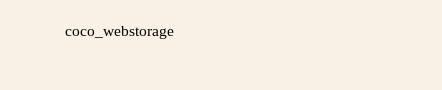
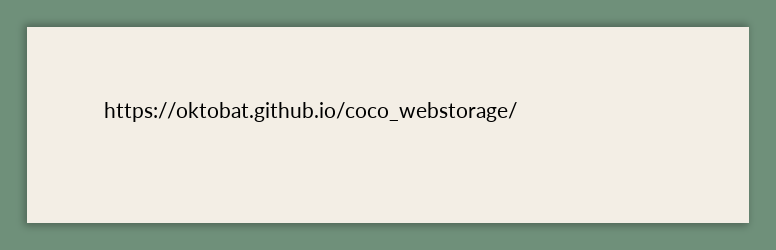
- coco_webstorage
+ https://oktobat.github.io/coco_webstorage/

